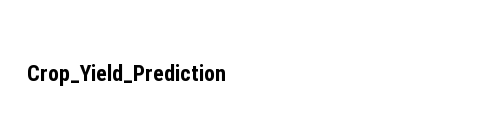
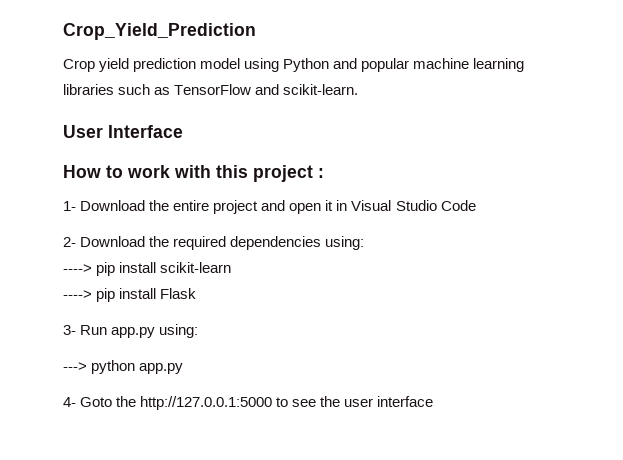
+ Crop yield prediction model using Python and popular machine learning libraries such as TensorFlow and scikit-learn.
+ User Interface
+ How to work with this project :
+ 1- Download the entire project and open it in Visual Studio Code
+ 2- Download the required dependencies using:
+ ----> pip install scikit-learn
+ ----> pip install Flask
+ 3- Run app.py using:
+ ---> python app.py
+ 4- Goto the http://127.0.0.1:5000 to see the user interface

